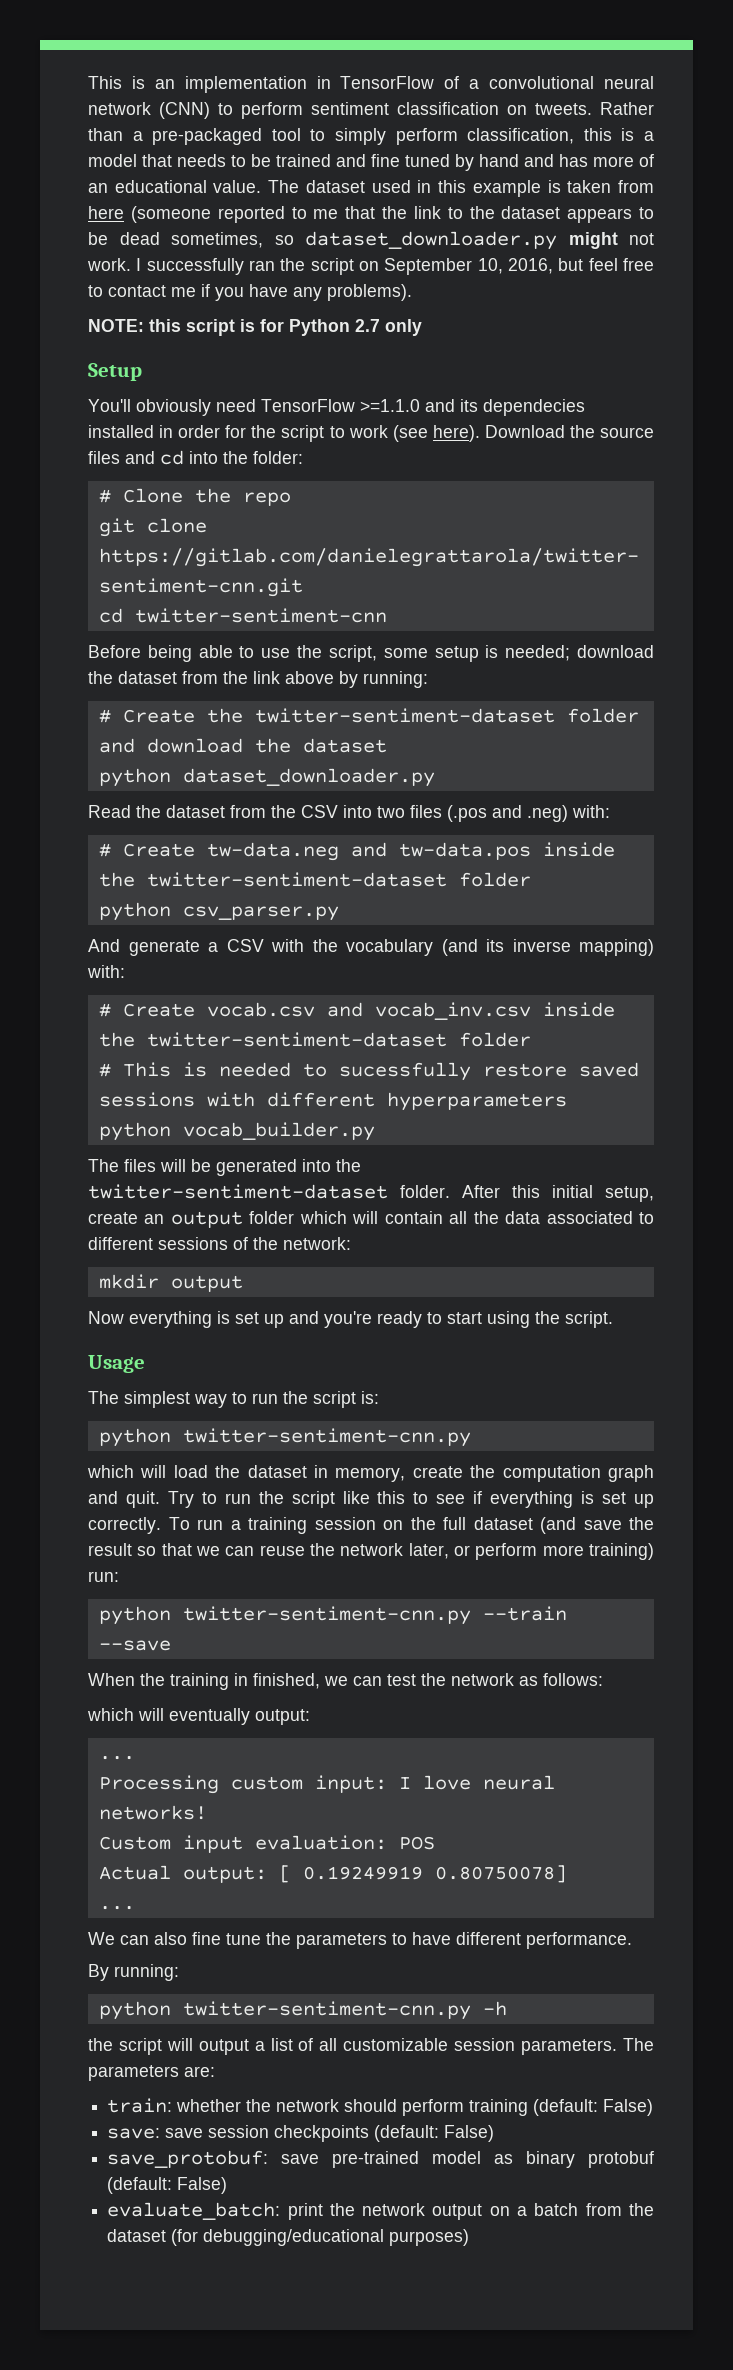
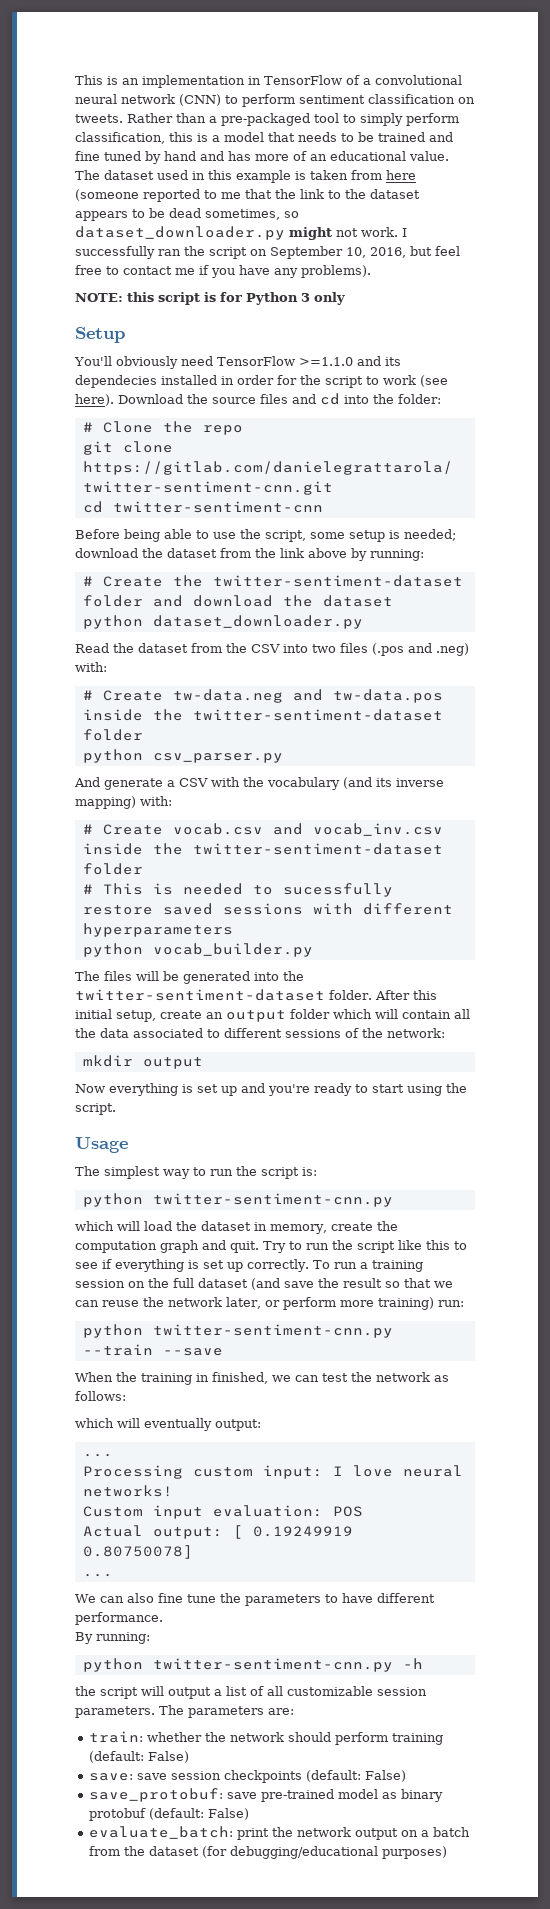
- NOTE: this script is for Python 2.7 only
+ NOTE: this script is for Python 3 only

